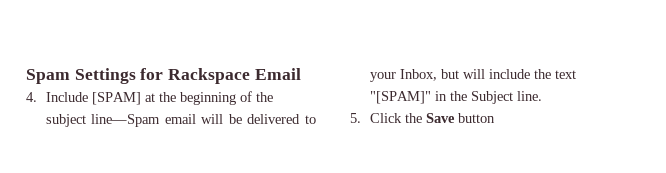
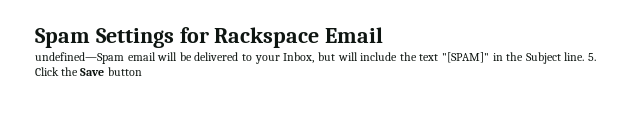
- 4. Include [SPAM] at the beginning of the subject line—Spam email will be delivered to your Inbox, but will include the text "[SPAM]" in the Subject line.
- 5. Click the Save button
+ undefined—Spam email will be delivered to your Inbox, but will include the text "[SPAM]" in the Subject line. 5. Click the Save button

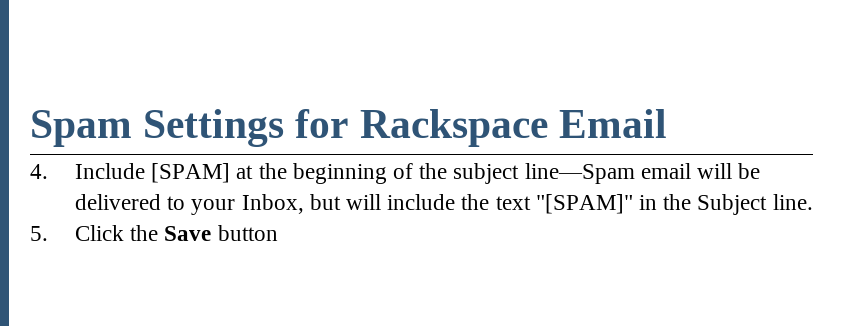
- undefined—Spam email will be delivered to your Inbox, but will include the text "[SPAM]" in the Subject line. 5. Click the Save button
+ 4. Include [SPAM] at the beginning of the subject line—Spam email will be delivered to your Inbox, but will include the text "[SPAM]" in the Subject line.
+ 5. Click the Save button

